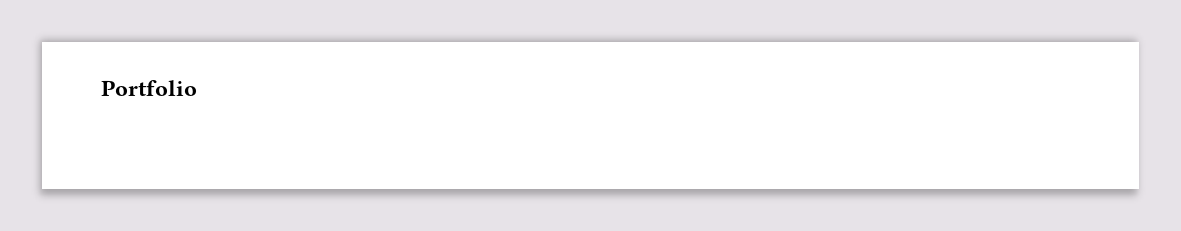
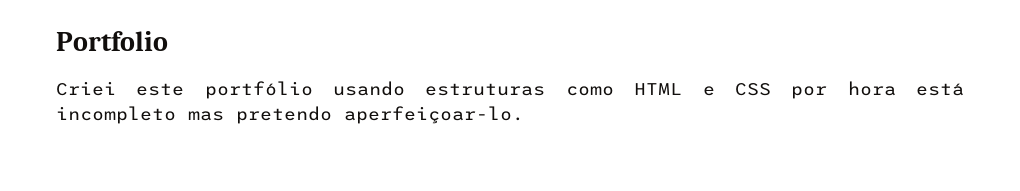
+ Criei este portfólio usando estruturas como HTML e CSS por hora está incompleto mas pretendo aperfeiçoar-lo.

